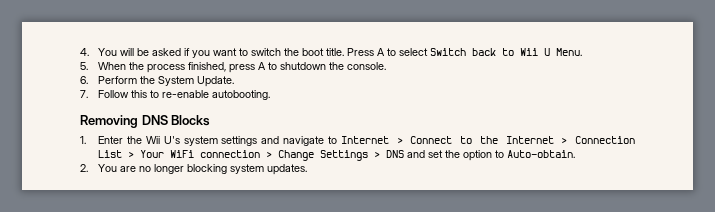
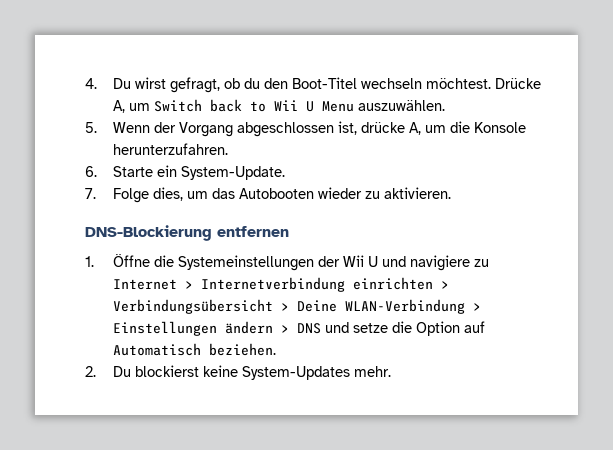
- 4. You will be asked if you want to switch the boot title. Press A to select Switch back to Wii U Menu.
+ 4. Du wirst gefragt, ob du den Boot-Titel wechseln möchtest. Drücke A, um Switch back to Wii U Menu auszuwählen.
- 5. When the process finished, press A to shutdown the console.
- 6. Perform the System Update.
- 7. Follow this to re-enable autobooting.
- Removing DNS Blocks
- 1. Enter the Wii U's system settings and navigate to Internet > Connect to the Internet > Connection List > Your WiFi connection > Change Settings > DNS and set the option to Auto-obtain.
- 2. You are no longer blocking system updates.
+ 5. Wenn der Vorgang abgeschlossen ist, drücke A, um die Konsole herunterzufahren.
+ 6. Starte ein System-Update.
+ 7. Folge dies, um das Autobooten wieder zu aktivieren.
+ DNS-Blockierung entfernen
+ 1. Öffne die Systemeinstellungen der Wii U und navigiere zu Internet > Internetverbindung einrichten > Verbindungsübersicht > Deine WLAN-Verbindung > Einstellungen ändern > DNS und setze die Option auf Automatisch beziehen.
+ 2. Du blockierst keine System-Updates mehr.

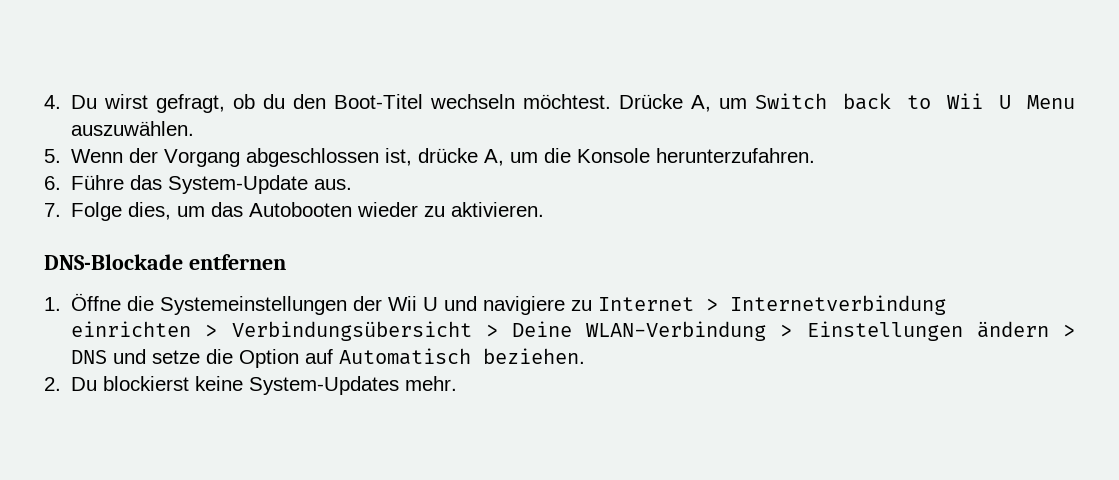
- 6. Starte ein System-Update.
+ 6. Führe das System-Update aus.
- DNS-Blockierung entfernen
+ DNS-Blockade entfernen

